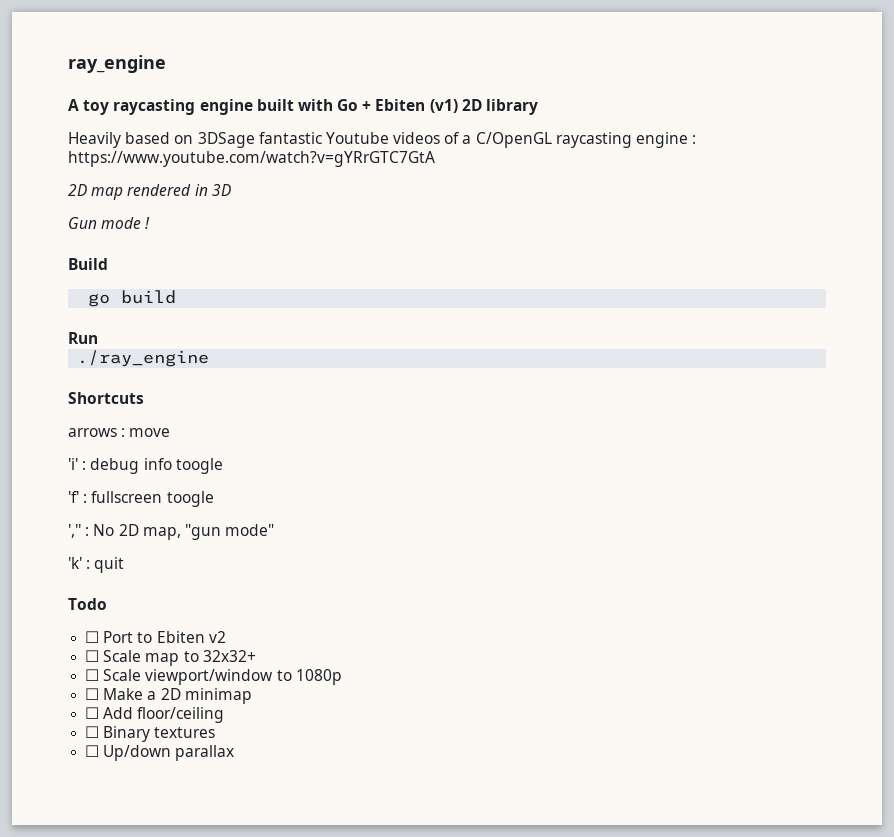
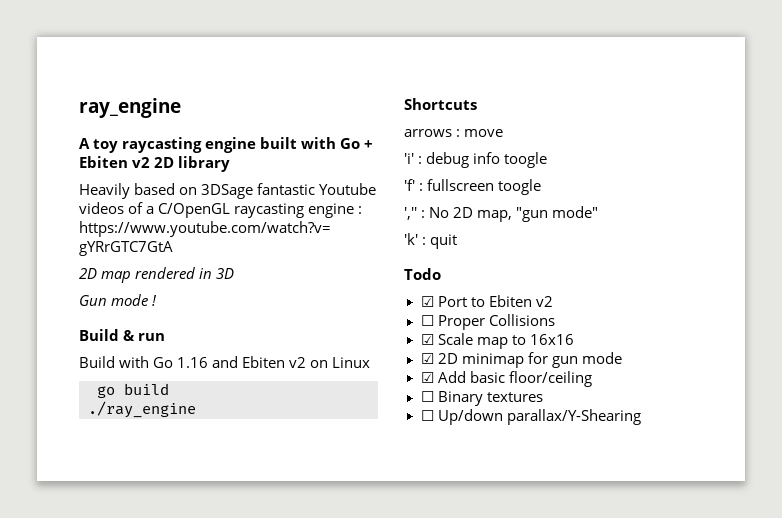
- A toy raycasting engine built with Go + Ebiten (v1) 2D library
+ A toy raycasting engine built with Go + Ebiten v2 2D library
- Build
+ Build & run
+ Build with Go 1.16 and Ebiten v2 on Linux
- Run
- ☐ Port to Ebiten v2
+ ☑ Port to Ebiten v2
- ☐ Scale map to 32x32+
- ☐ Scale viewport/window to 1080p
- ☐ Make a 2D minimap
- ☐ Add floor/ceiling
+ ☐ Proper Collisions
+ ☑ Scale map to 16x16
+ ☑ 2D minimap for gun mode
+ ☑ Add basic floor/ceiling
- ☐ Up/down parallax
+ ☐ Up/down parallax/Y-Shearing

